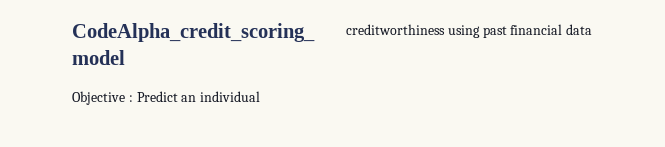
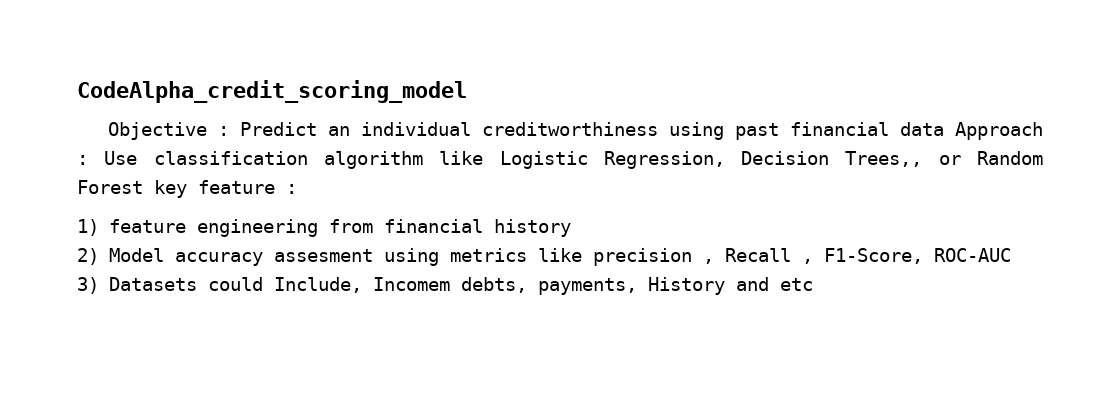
- Objective : Predict an individual creditworthiness using past financial data
+ Objective : Predict an individual creditworthiness using past financial data Approach : Use classification algorithm like Logistic Regression, Decision Trees,, or Random Forest key feature :
+ 1) feature engineering from financial history
+ 2) Model accuracy assesment using metrics like precision , Recall , F1-Score, ROC-AUC
+ 3) Datasets could Include, Incomem debts, payments, History and etc

